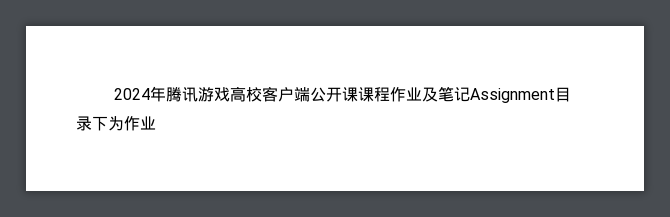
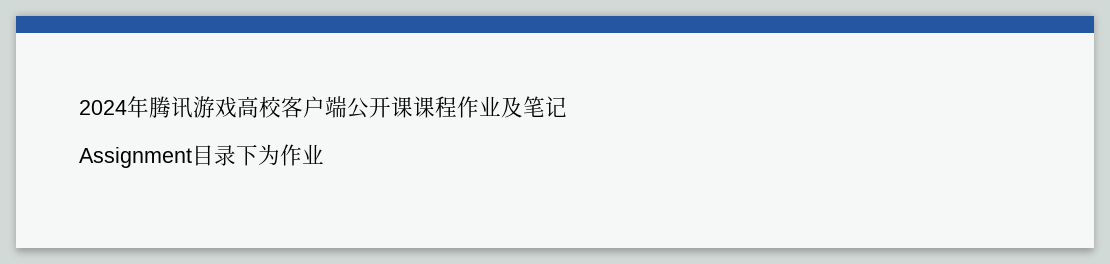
- 2024年腾讯游戏高校客户端公开课课程作业及笔记Assignment目录下为作业
+ 2024年腾讯游戏高校客户端公开课课程作业及笔记
+ Assignment目录下为作业

